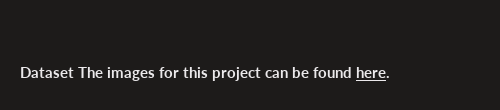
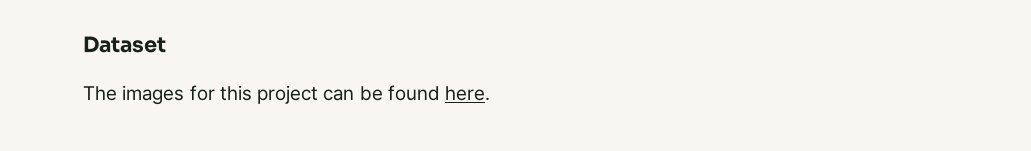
- Dataset The images for this project can be found here.
+ Dataset
+ The images for this project can be found here.

